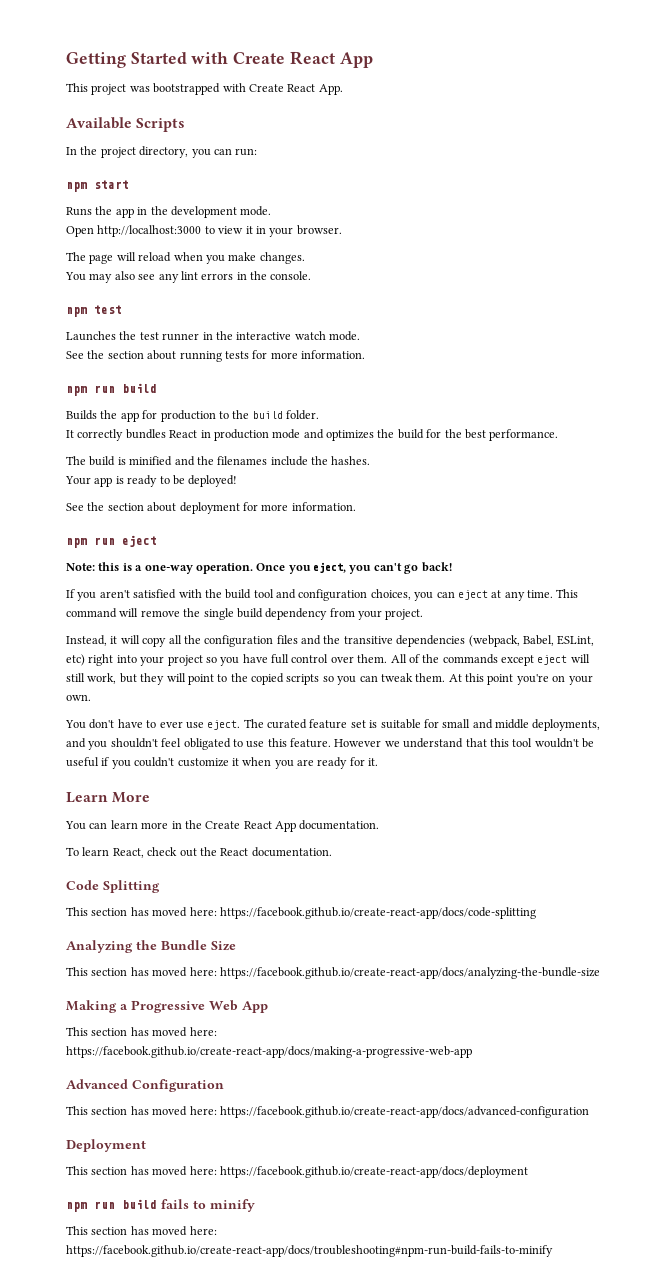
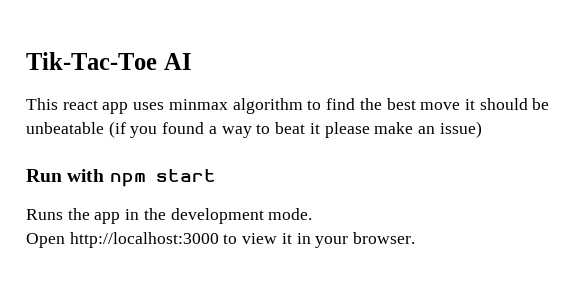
- Getting Started with Create React App
- This project was bootstrapped with Create React App.
- Available Scripts
- In the project directory, you can run:
- npm start
+ Tik-Tac-Toe AI
+ This react app uses minmax algorithm to find the best move it should be unbeatable (if you found a way to beat it please make an issue)
+ Run with npm start
- The page will reload when you make changes.
- You may also see any lint errors in the console.
- npm test
- Launches the test runner in the interactive watch mode.
- See the section about running tests for more information.
- npm run build
- Builds the app for production to the build folder.
- It correctly bundles React in production mode and optimizes the build for the best performance.
- The build is minified and the filenames include the hashes.
- Your app is ready to be deployed!
- See the section about deployment for more information.
- npm run eject
- Note: this is a one-way operation. Once you eject, you can't go back!
- If you aren't satisfied with the build tool and configuration choices, you can eject at any time. This command will remove the single build dependency from your project.
- Instead, it will copy all the configuration files and the transitive dependencies (webpack, Babel, ESLint, etc) right into your project so you have full control over them. All of the commands except eject will still work, but they will point to the copied scripts so you can tweak them. At this point you're on your own.
- You don't have to ever use eject. The curated feature set is suitable for small and middle deployments, and you shouldn't feel obligated to use this feature. However we understand that this tool wouldn't be useful if you couldn't customize it when you are ready for it.
- Learn More
- You can learn more in the Create React App documentation.
- To learn React, check out the React documentation.
- Code Splitting
- This section has moved here: https://facebook.github.io/create-react-app/docs/code-splitting
- Analyzing the Bundle Size
- This section has moved here: https://facebook.github.io/create-react-app/docs/analyzing-the-bundle-size
- Making a Progressive Web App
- This section has moved here: https://facebook.github.io/create-react-app/docs/making-a-progressive-web-app
- Advanced Configuration
- This section has moved here: https://facebook.github.io/create-react-app/docs/advanced-configuration
- Deployment
- This section has moved here: https://facebook.github.io/create-react-app/docs/deployment
- npm run build fails to minify
- This section has moved here: https://facebook.github.io/create-react-app/docs/troubleshooting#npm-run-build-fails-to-minify

